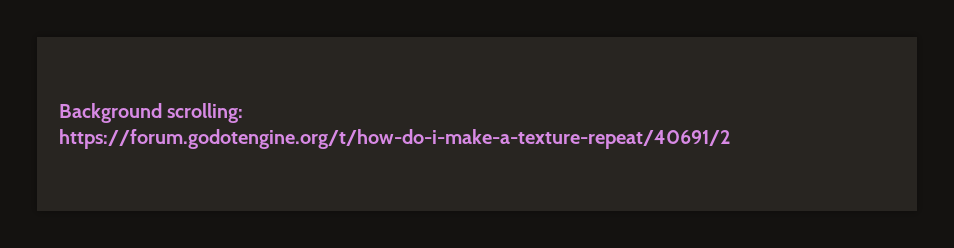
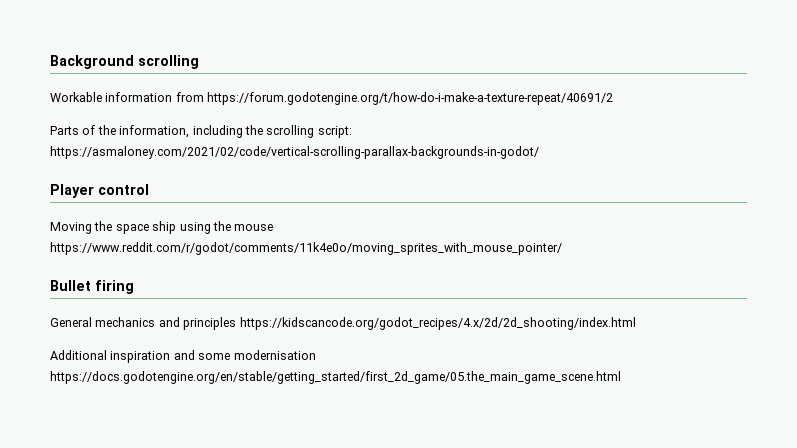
- Background scrolling: https://forum.godotengine.org/t/how-do-i-make-a-texture-repeat/40691/2
+ Background scrolling
+ Workable information from https://forum.godotengine.org/t/how-do-i-make-a-texture-repeat/40691/2
+ Parts of the information, including the scrolling script: https://asmaloney.com/2021/02/code/vertical-scrolling-parallax-backgrounds-in-godot/
+ Player control
+ Moving the space ship using the mouse https://www.reddit.com/r/godot/comments/11k4e0o/moving_sprites_with_mouse_pointer/
+ Bullet firing
+ General mechanics and principles https://kidscancode.org/godot_recipes/4.x/2d/2d_shooting/index.html
+ Additional inspiration and some modernisation https://docs.godotengine.org/en/stable/getting_started/first_2d_game/05.the_main_game_scene.html

